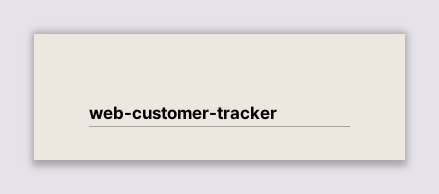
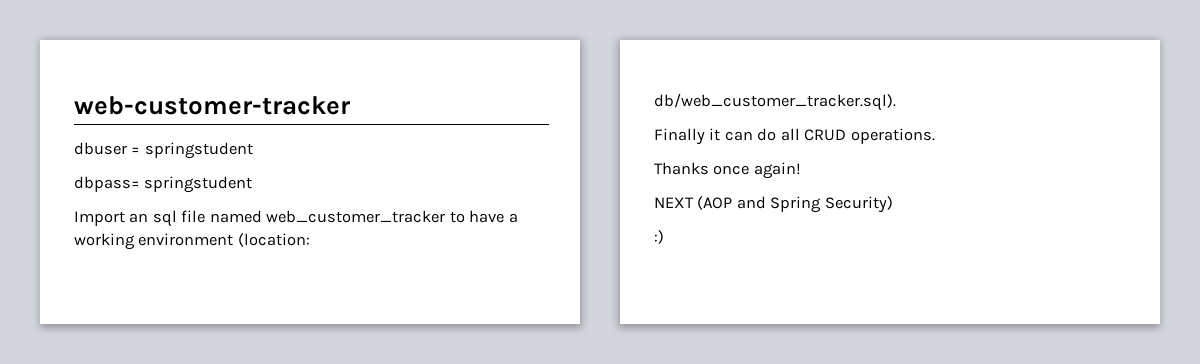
+ dbuser = springstudent
+ dbpass= springstudent
+ Import an sql file named web_customer_tracker to have a working environment (location: db/web_customer_tracker.sql).
+ Finally it can do all CRUD operations.
+ Thanks once again!
+ NEXT (AOP and Spring Security)
+ :)

